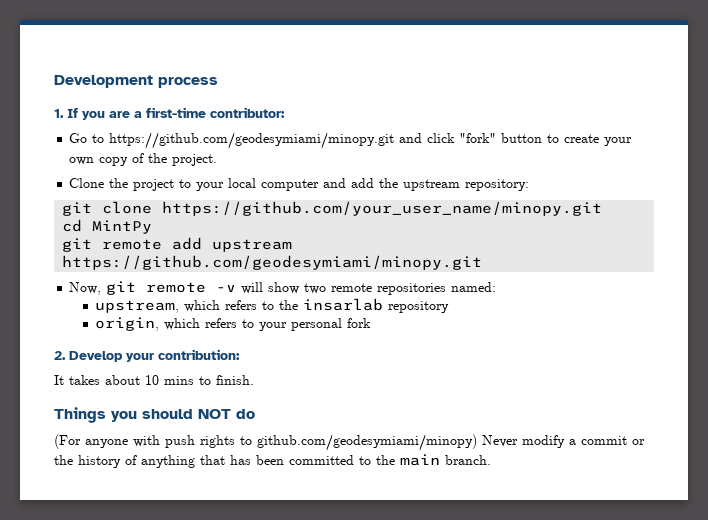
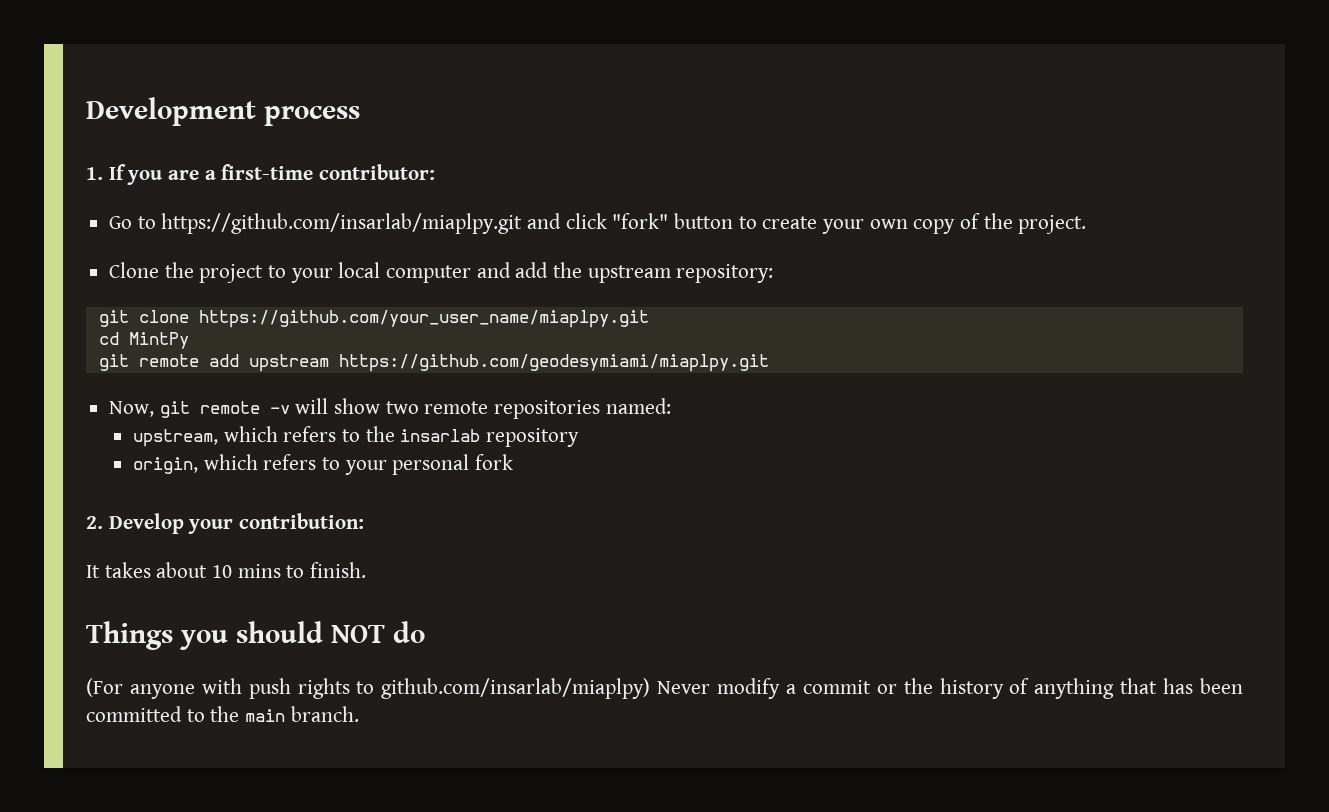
- Go to https://github.com/geodesymiami/minopy.git and click "fork" button to create your own copy of the project.
+ Go to https://github.com/insarlab/miaplpy.git and click "fork" button to create your own copy of the project.
- git clone https://github.com/your_user_name/minopy.git
+ git clone https://github.com/your_user_name/miaplpy.git
- git remote add upstream https://github.com/geodesymiami/minopy.git
+ git remote add upstream https://github.com/geodesymiami/miaplpy.git
- (For anyone with push rights to github.com/geodesymiami/minopy) Never modify a commit or the history of anything that has been committed to the main branch.
+ (For anyone with push rights to github.com/insarlab/miaplpy) Never modify a commit or the history of anything that has been committed to the main branch.

